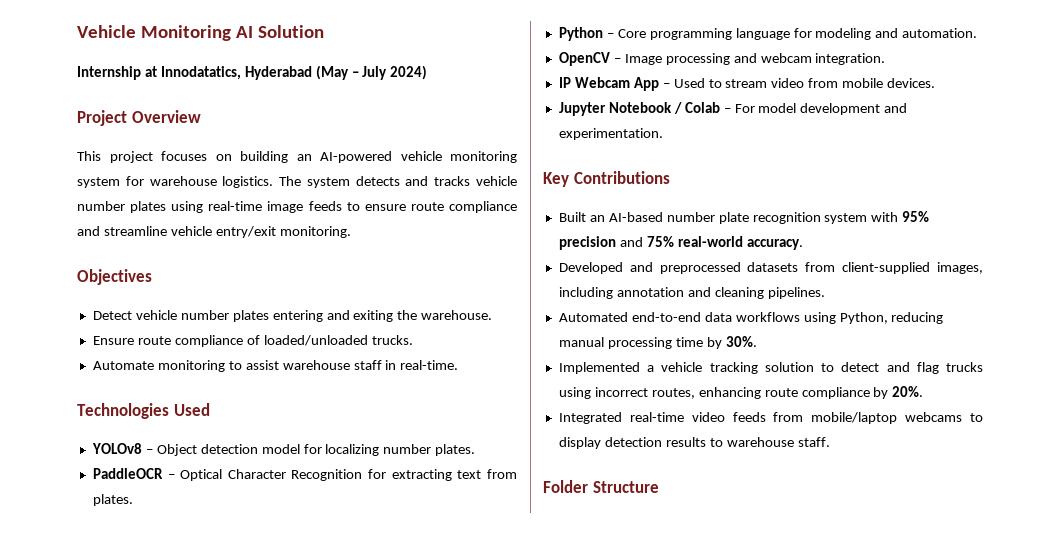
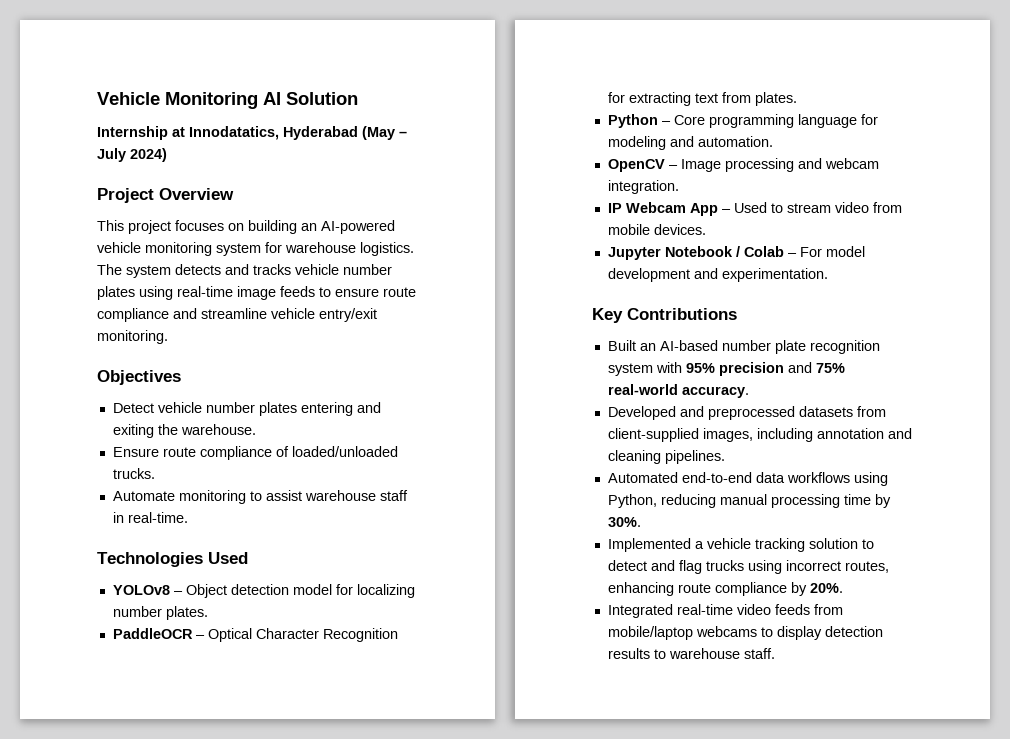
- Folder Structure

